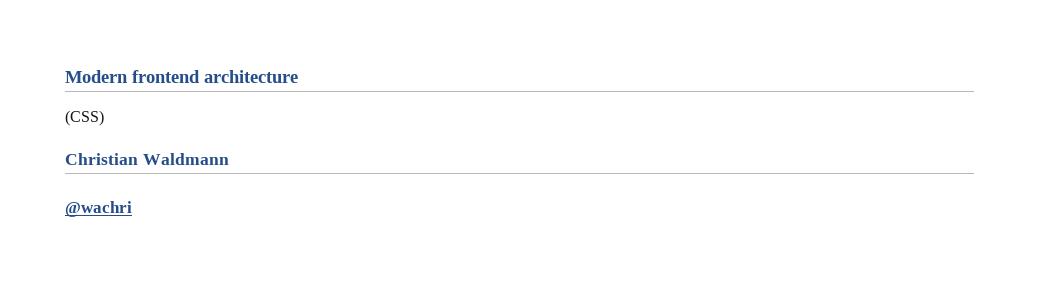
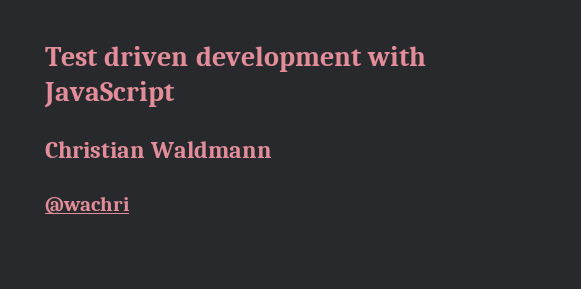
- Modern frontend architecture
- (CSS)
+ Test driven development with JavaScript

